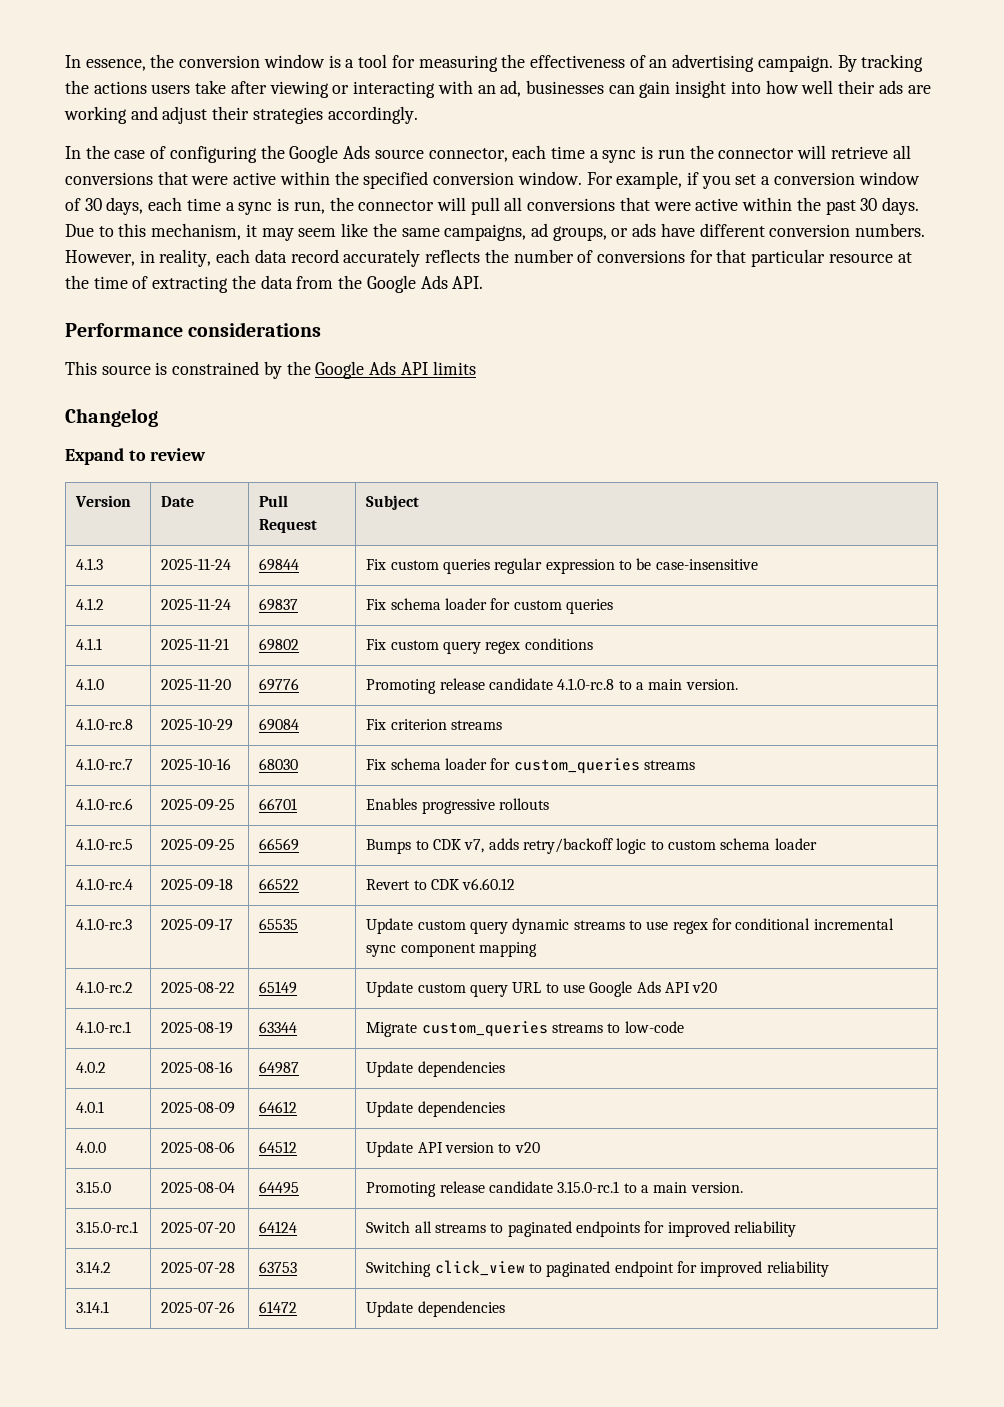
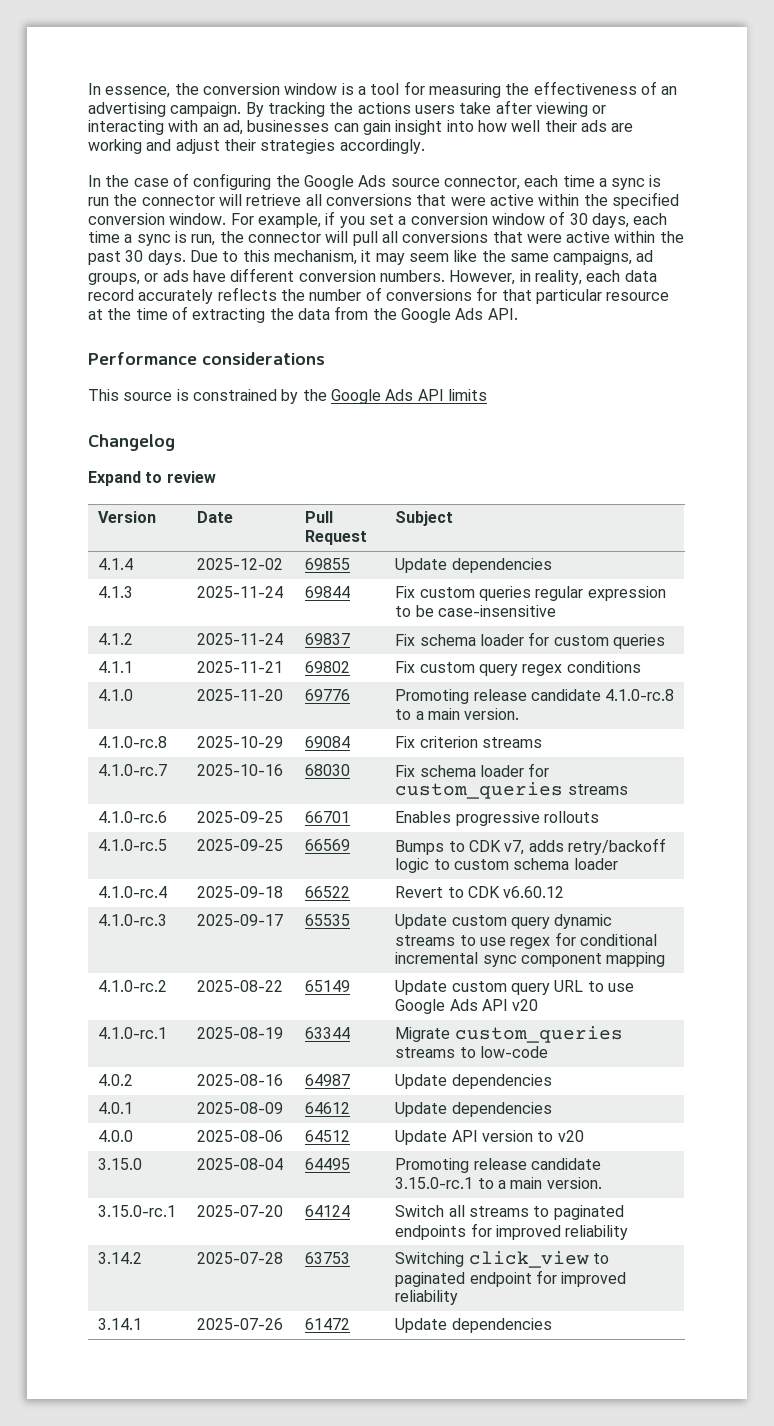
+ 4.1.4 | 2025-12-02 | 69855 | Update dependencies

